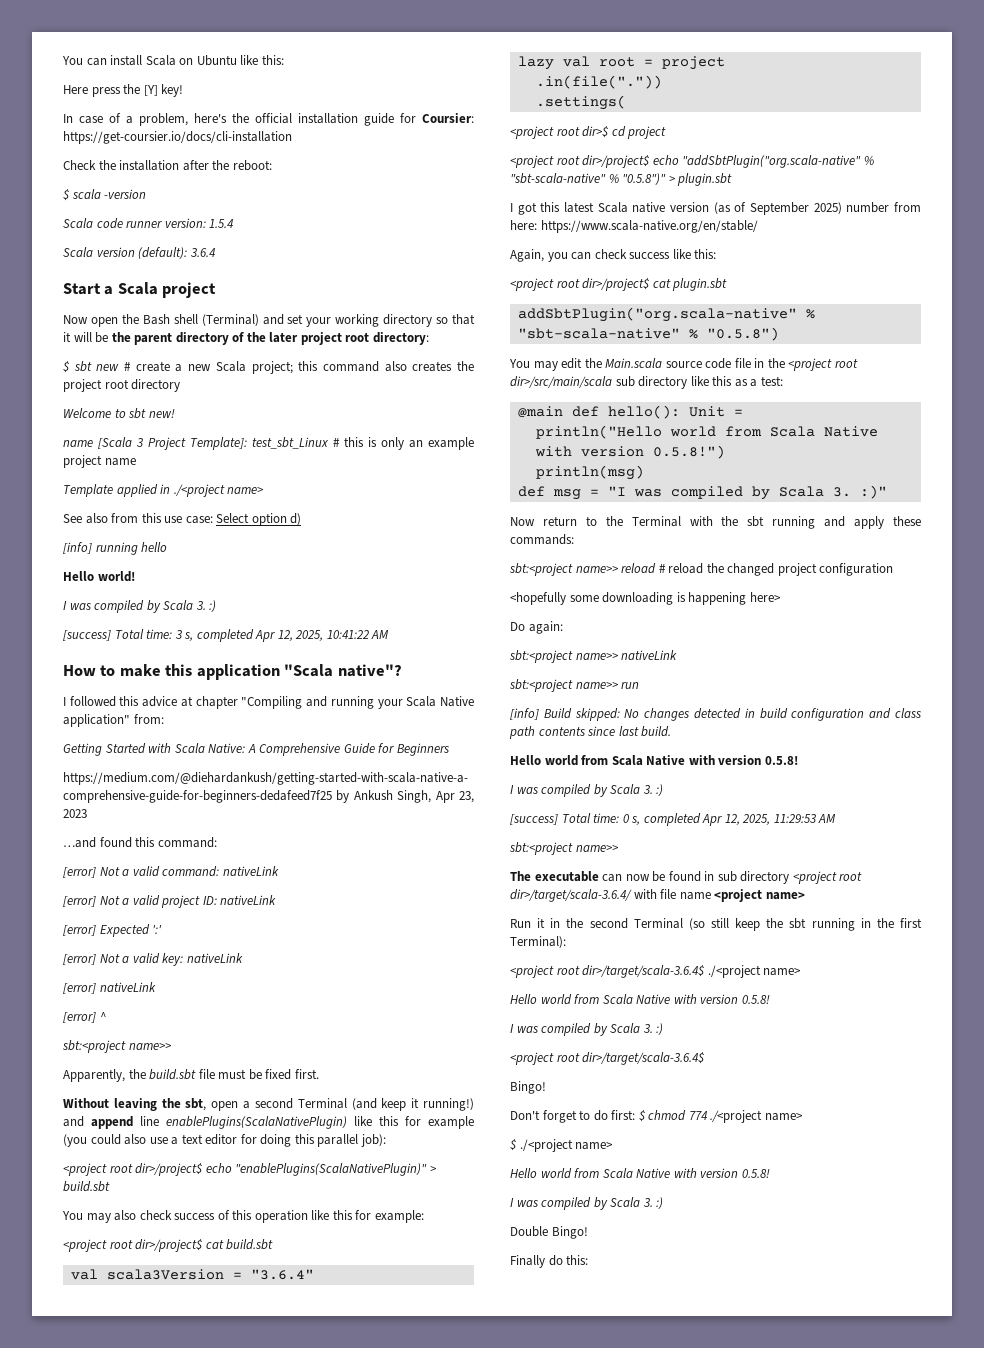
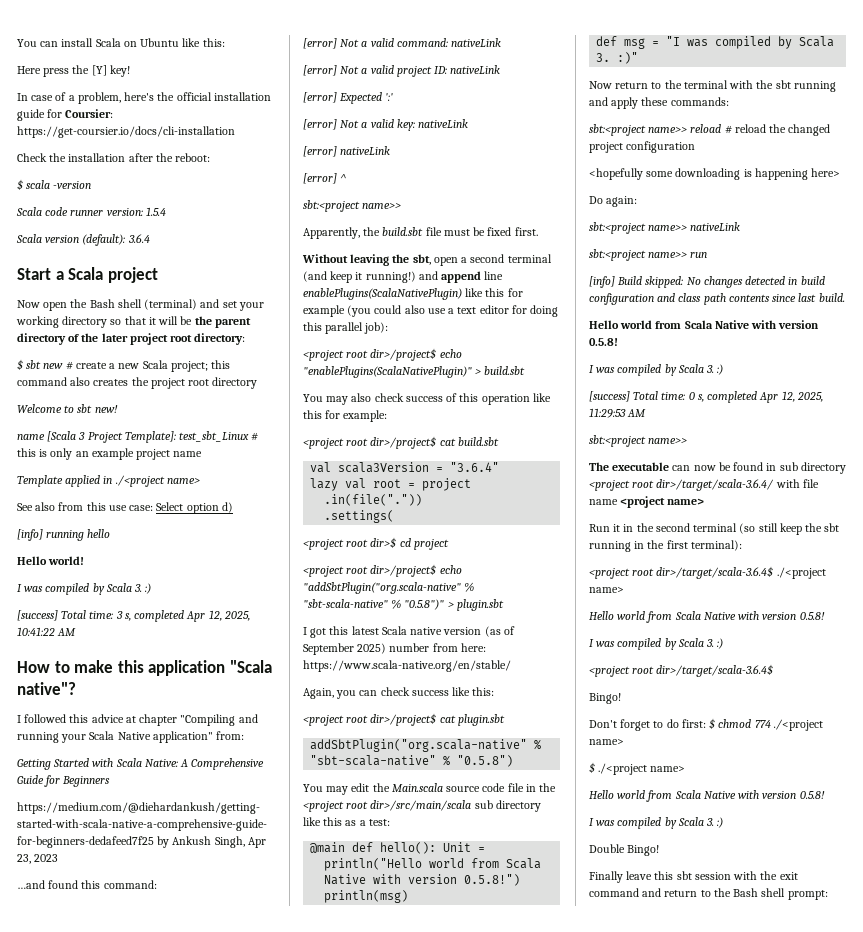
- Now open the Bash shell (Terminal) and set your working directory so that it will be the parent directory of the later project root directory:
+ Now open the Bash shell (terminal) and set your working directory so that it will be the parent directory of the later project root directory:
- Without leaving the sbt, open a second Terminal (and keep it running!) and append line enablePlugins(ScalaNativePlugin) like this for example (you could also use a text editor for doing this parallel job):
+ Without leaving the sbt, open a second terminal (and keep it running!) and append line enablePlugins(ScalaNativePlugin) like this for example (you could also use a text editor for doing this parallel job):
- Now return to the Terminal with the sbt running and apply these commands:
+ Now return to the terminal with the sbt running and apply these commands:
- Run it in the second Terminal (so still keep the sbt running in the first Terminal):
+ Run it in the second terminal (so still keep the sbt running in the first terminal):
- Finally do this:
+ Finally leave this sbt session with the exit command and return to the Bash shell prompt:

